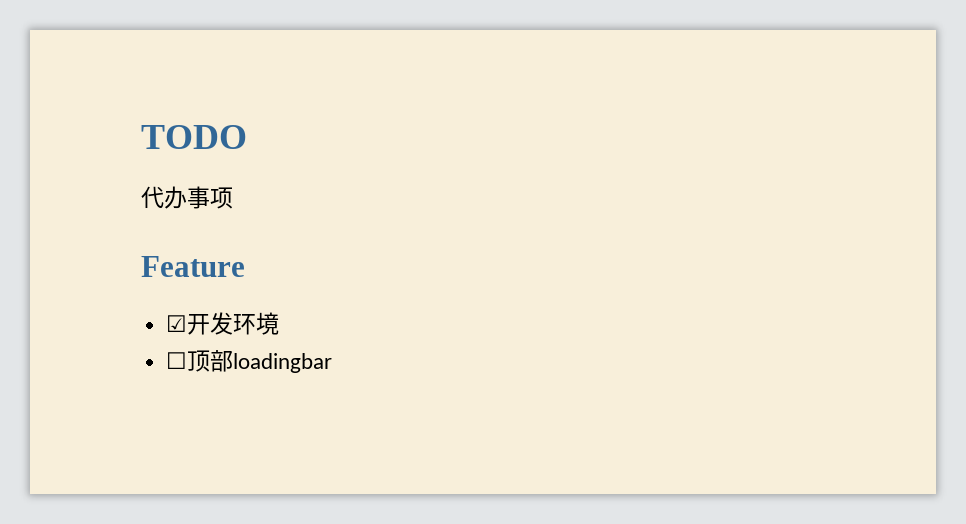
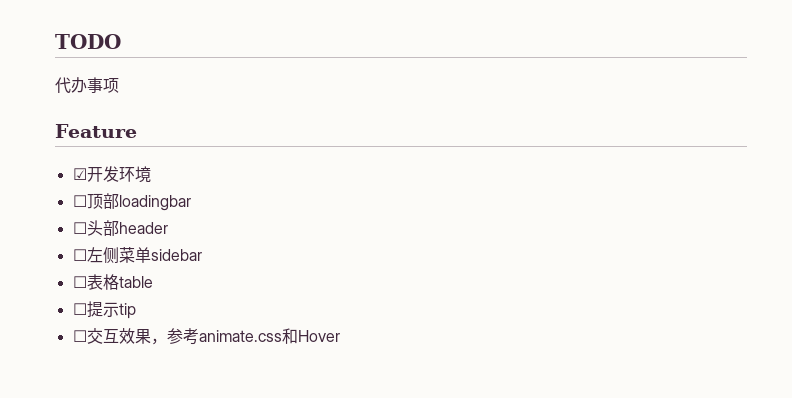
+ ☐头部header
+ ☐左侧菜单sidebar
+ ☐表格table
+ ☐提示tip
+ ☐交互效果，参考animate.css和Hover

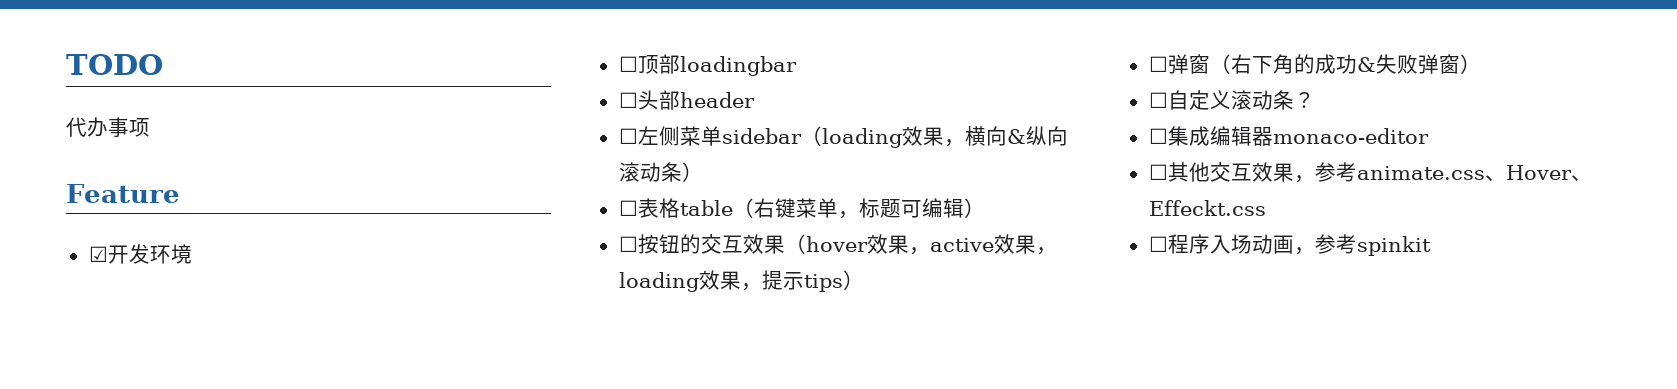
- ☐左侧菜单sidebar
- ☐表格table
- ☐提示tip
- ☐交互效果，参考animate.css和Hover
+ ☐左侧菜单sidebar（loading效果，横向&纵向滚动条）
+ ☐表格table（右键菜单，标题可编辑）
+ ☐按钮的交互效果（hover效果，active效果，loading效果，提示tips）
+ ☐弹窗（右下角的成功&失败弹窗）
+ ☐自定义滚动条？
+ ☐集成编辑器monaco-editor
+ ☐其他交互效果，参考animate.css、Hover、Effeckt.css
+ ☐程序入场动画，参考spinkit

